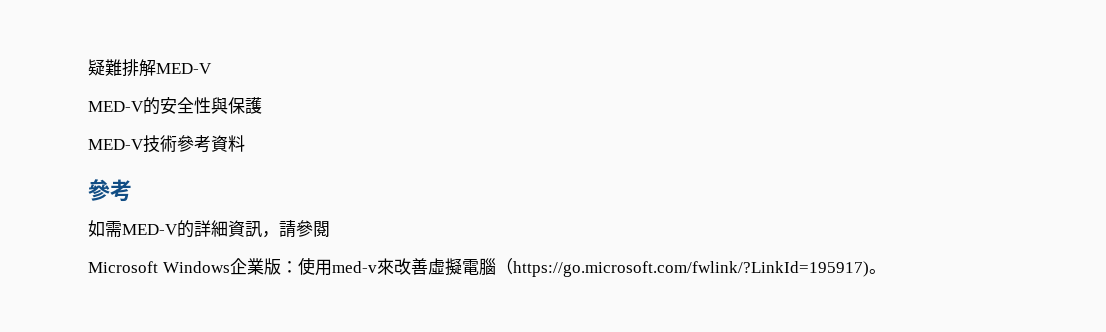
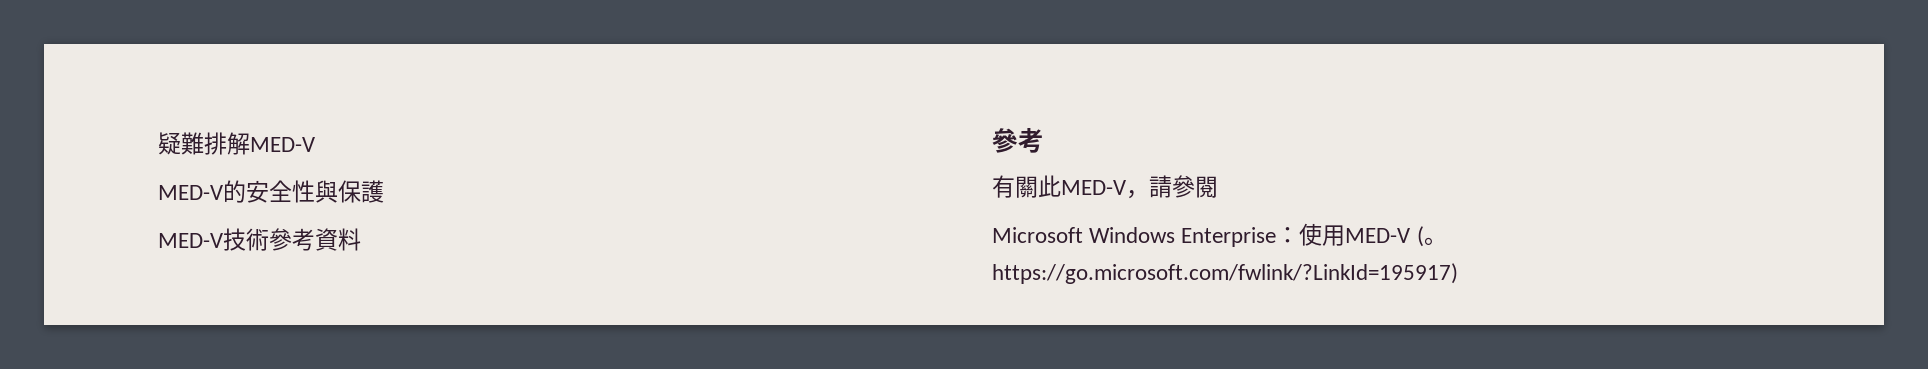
- 如需MED-V的詳細資訊，請參閱
+ 有關此MED-V，請參閱
- Microsoft Windows企業版：使用med-v來改善虛擬電腦（https://go.microsoft.com/fwlink/?LinkId=195917)。
+ Microsoft Windows Enterprise：使用MED-V (。https://go.microsoft.com/fwlink/?LinkId=195917)

